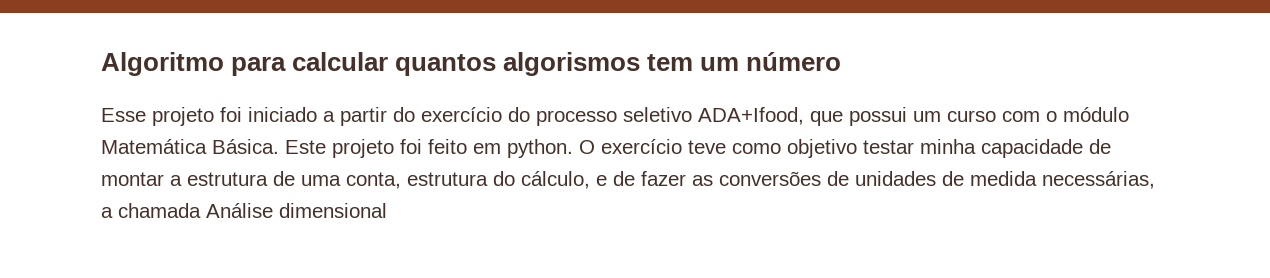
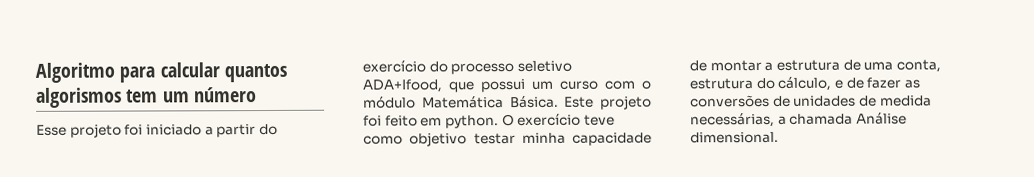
- O exercício teve como objetivo testar minha capacidade de montar a estrutura de uma conta, estrutura do cálculo, e de fazer as conversões de unidades de medida necessárias, a chamada Análise dimensional
+ O exercício teve como objetivo testar minha capacidade de montar a estrutura de uma conta, estrutura do cálculo, e de fazer as conversões de unidades de medida necessárias, a chamada Análise dimensional.

